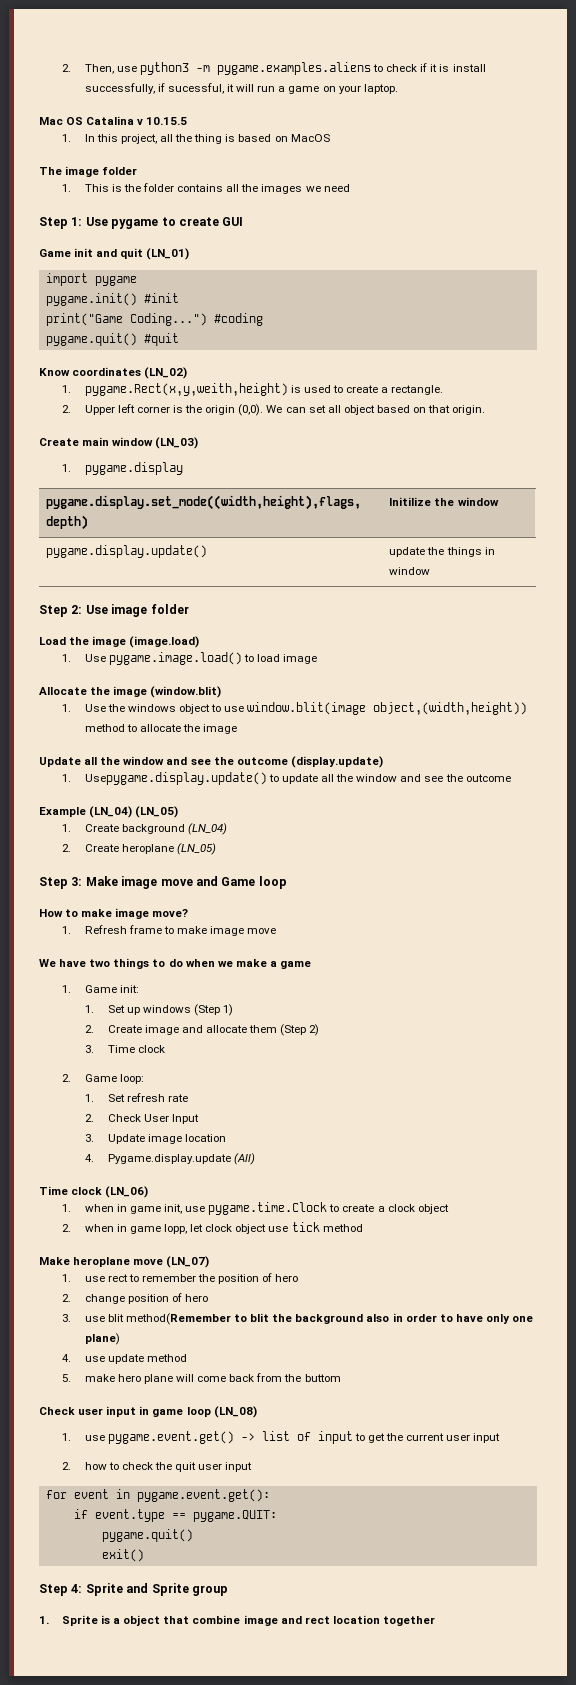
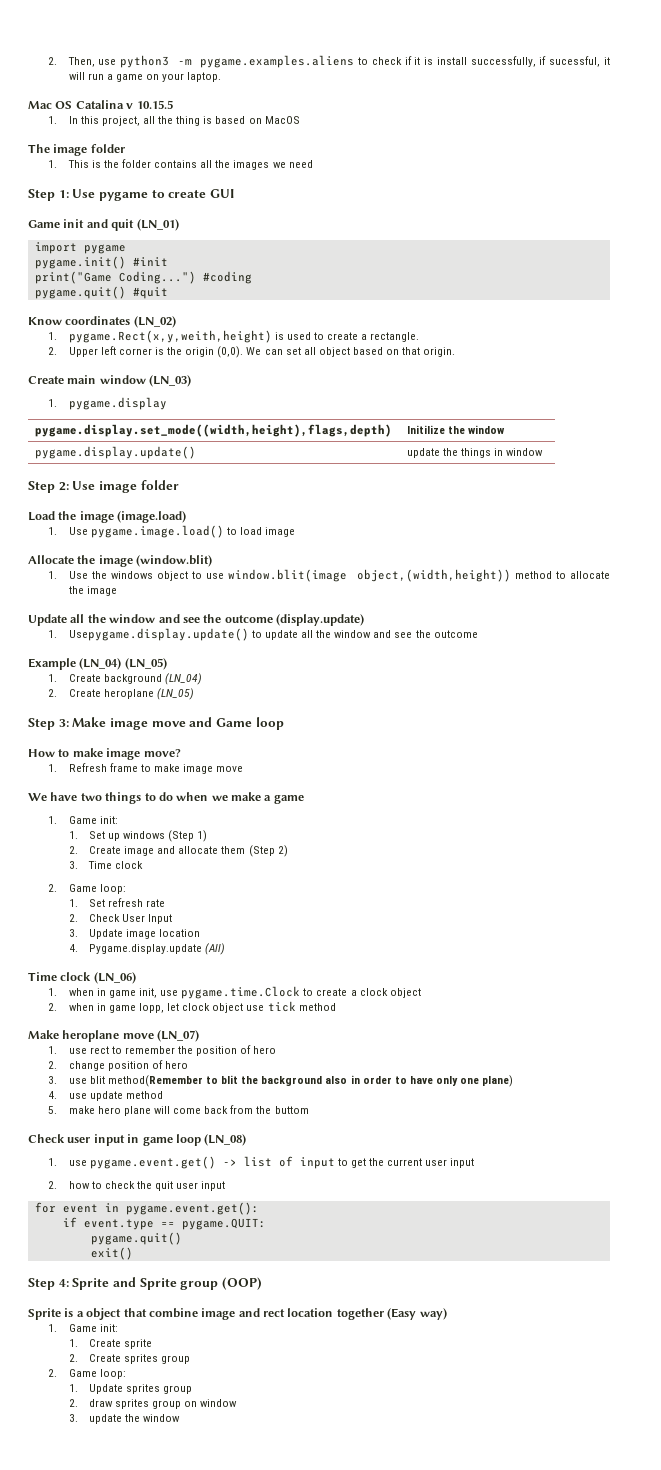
- Step 4: Sprite and Sprite group
- 1. Sprite is a object that combine image and rect location together
+ Step 4: Sprite and Sprite group (OOP)
+ Sprite is a object that combine image and rect location together (Easy way)
+ 1. Game init:
+ 1. Create sprite
+ 2. Create sprites group
+ 2. Game loop:
+ 1. Update sprites group
+ 2. draw sprites group on window
+ 3. update the window

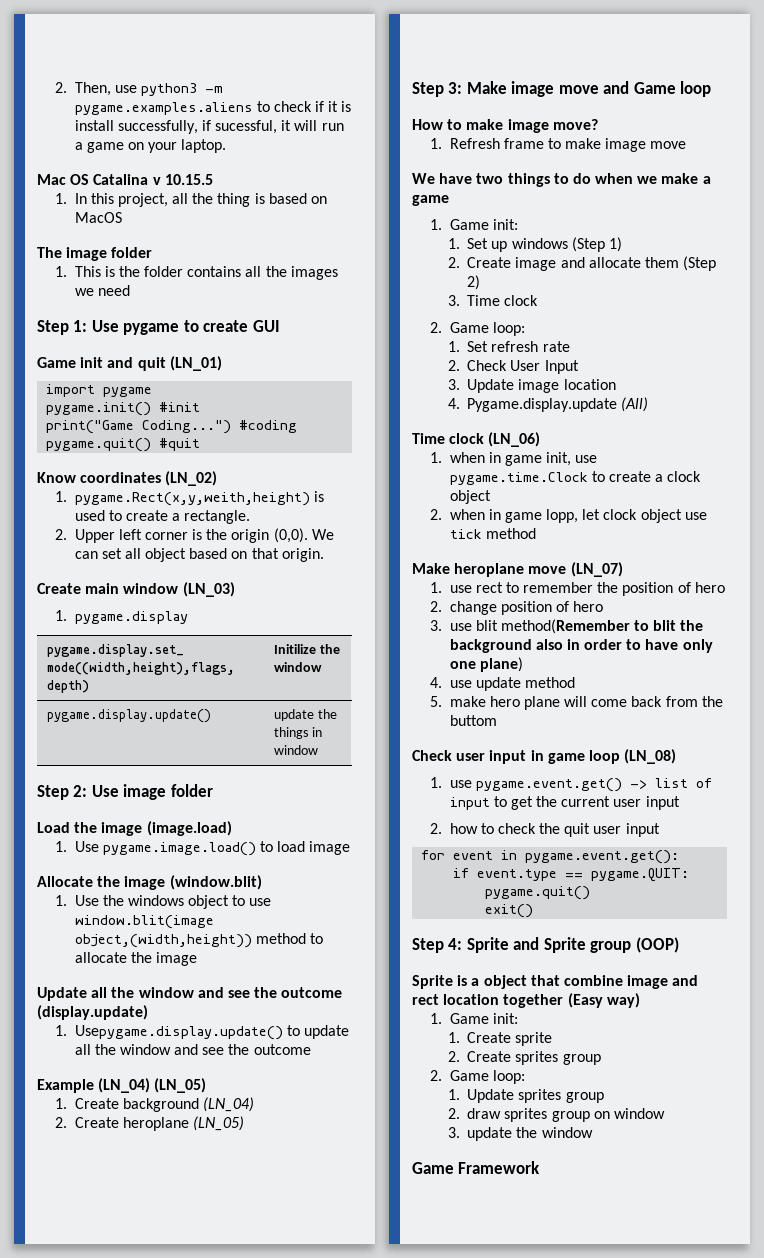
+ Game Framework

